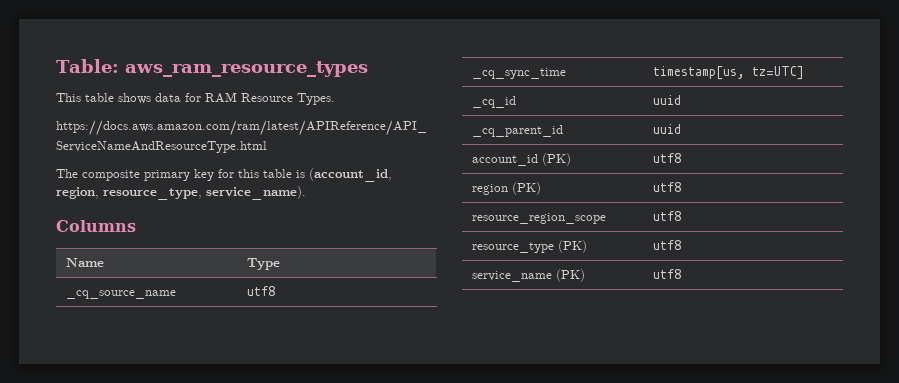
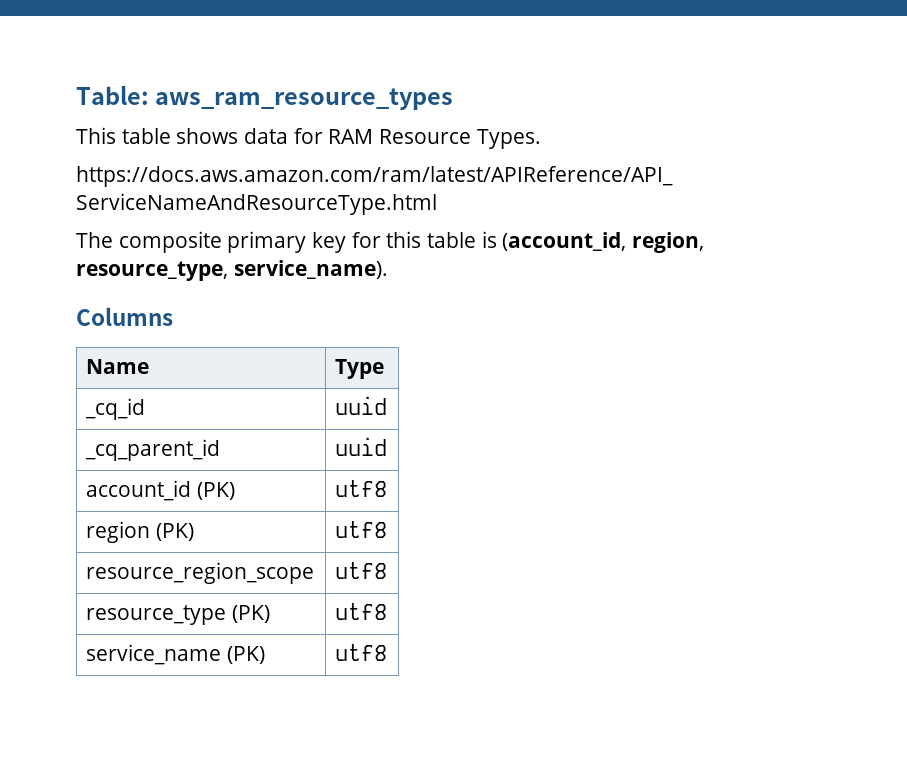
- _cq_source_name | utf8
- _cq_sync_time | timestamp[us, tz=UTC]

